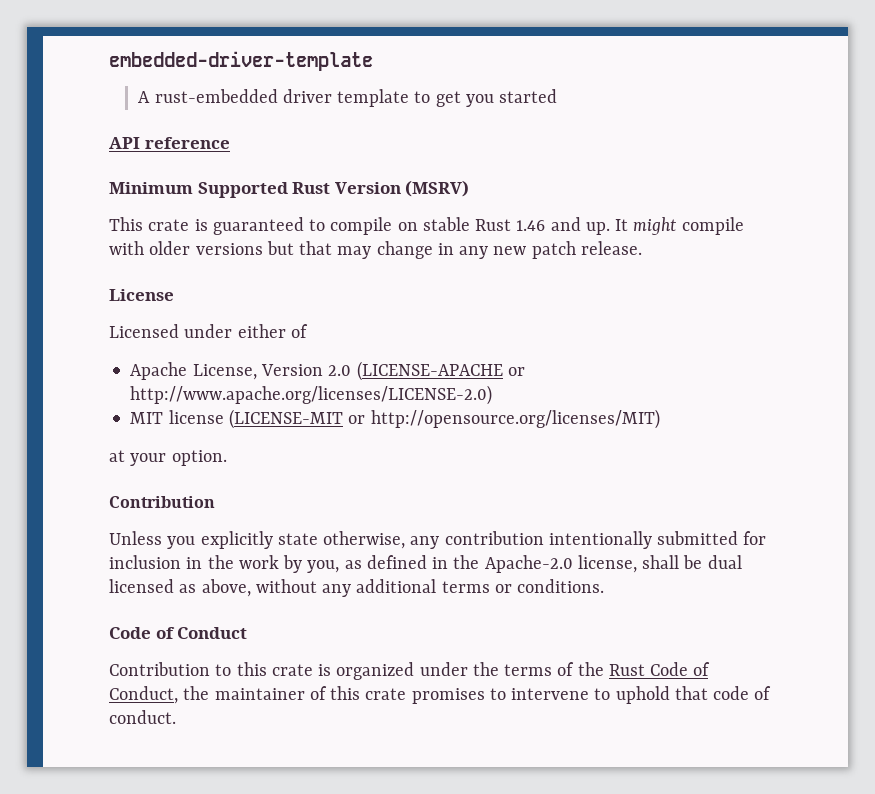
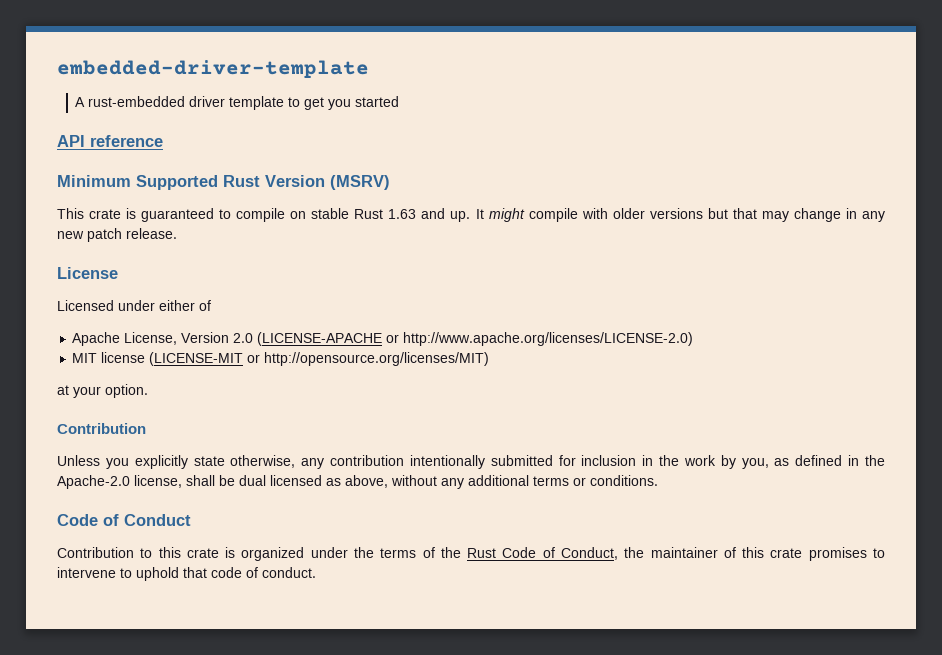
- This crate is guaranteed to compile on stable Rust 1.46 and up.
+ This crate is guaranteed to compile on stable Rust 1.63 and up.

